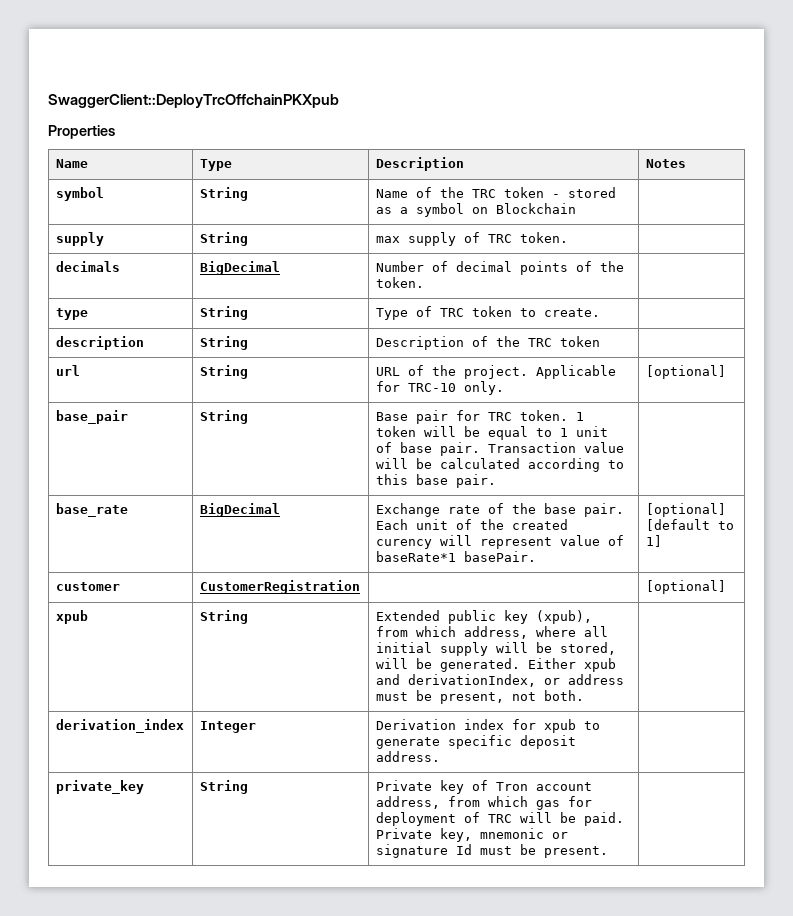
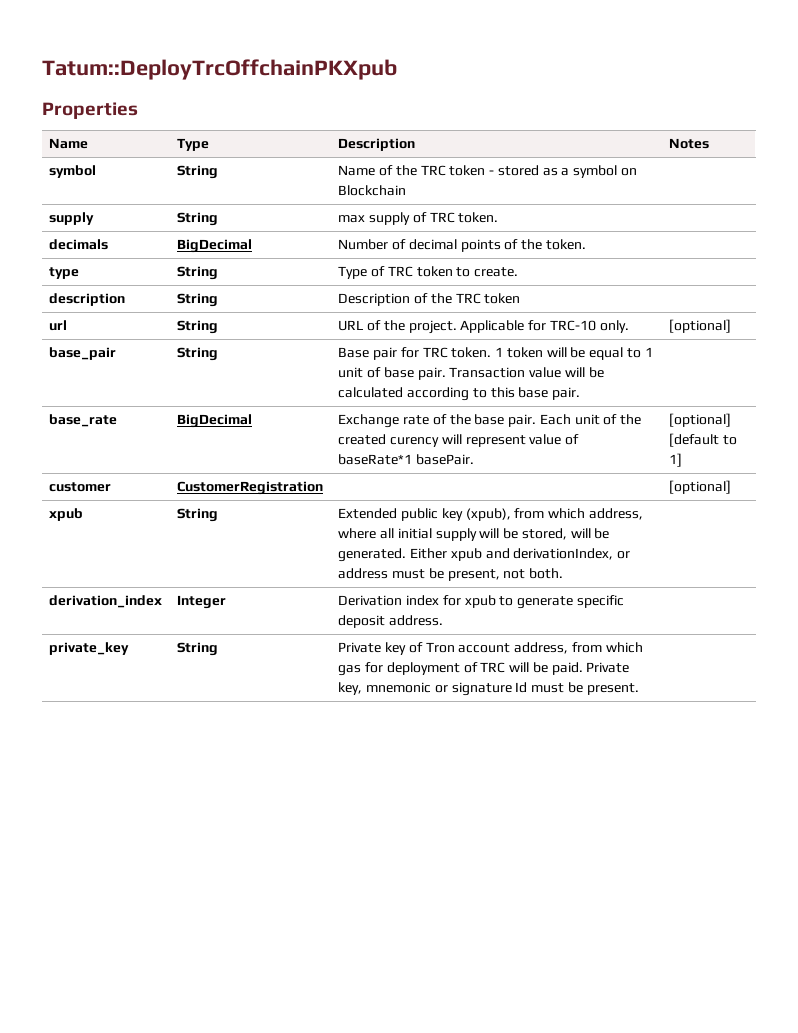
- SwaggerClient::DeployTrcOffchainPKXpub
+ Tatum::DeployTrcOffchainPKXpub

